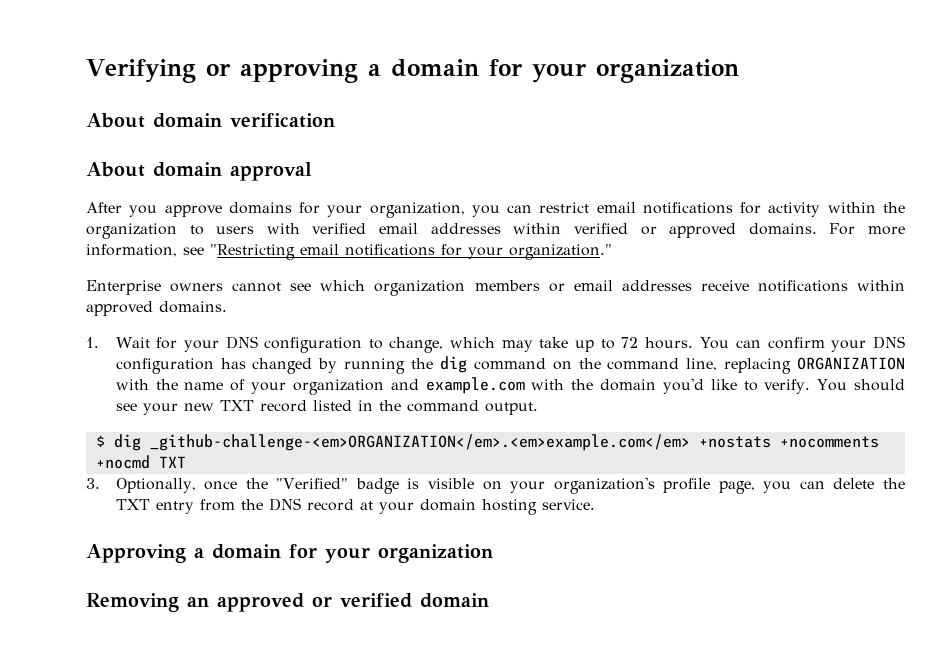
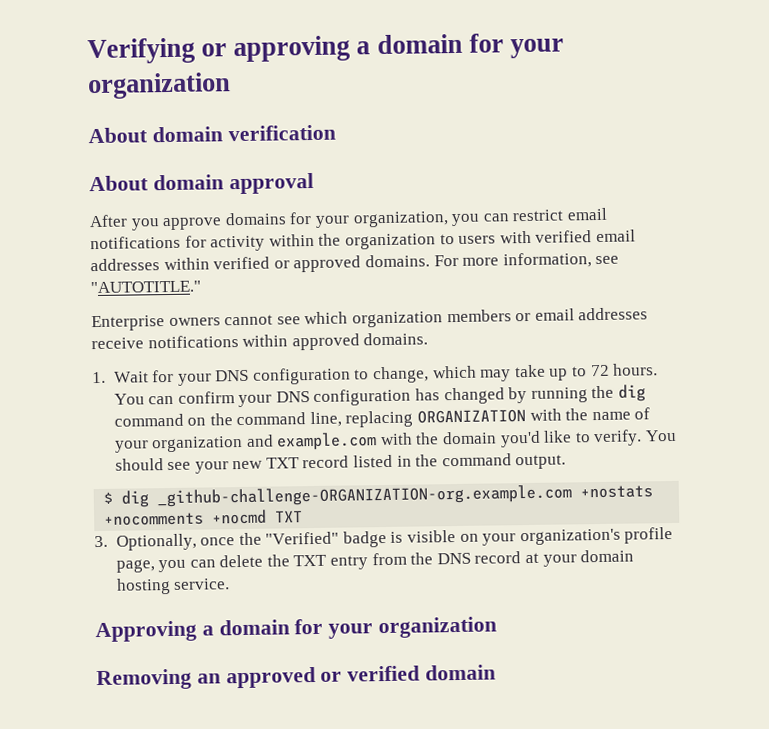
- For more information, see "Restricting email notifications for your organization."
+ For more information, see "AUTOTITLE."
- $ dig _github-challenge-<em>ORGANIZATION</em>.<em>example.com</em> +nostats +nocomments +nocmd TXT
+ $ dig _github-challenge-ORGANIZATION-org.example.com +nostats +nocomments +nocmd TXT

